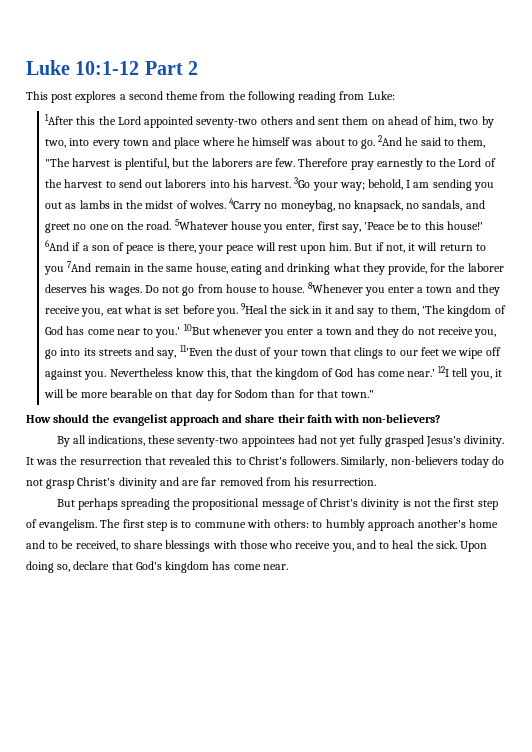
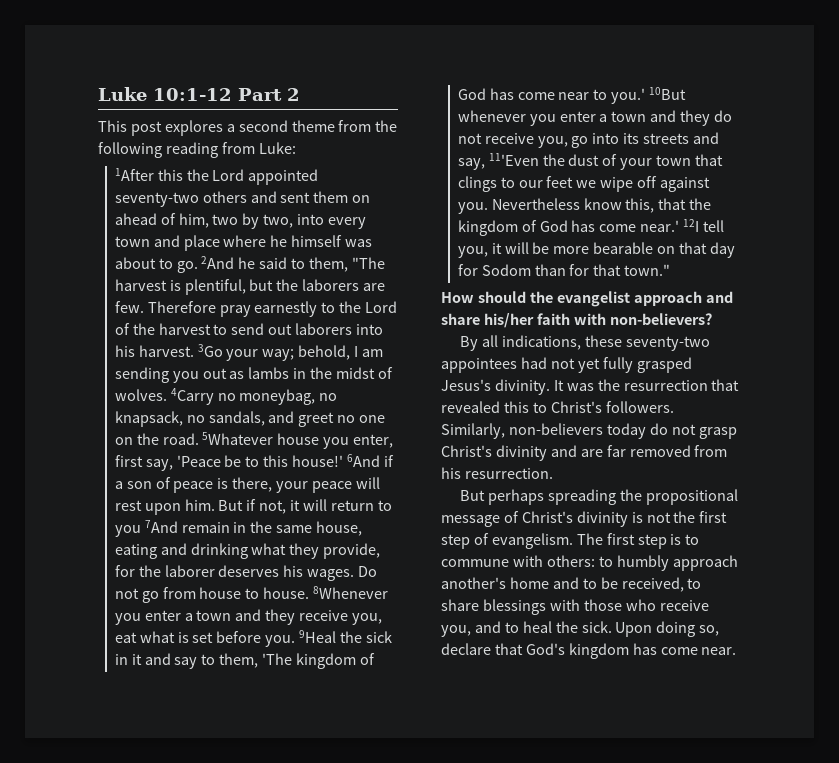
- How should the evangelist approach and share their faith with non-believers?
+ How should the evangelist approach and share his/her faith with non-believers?

